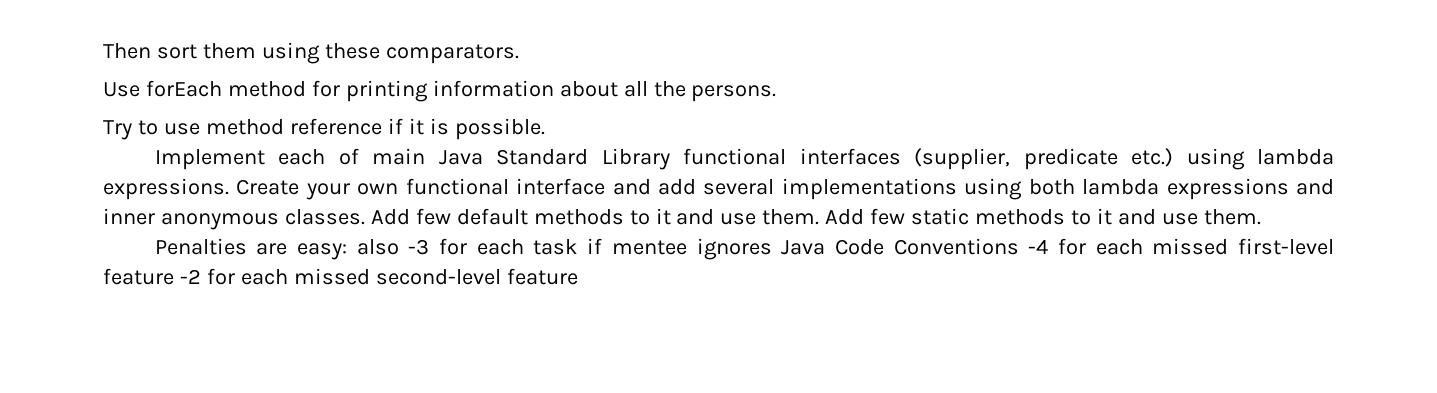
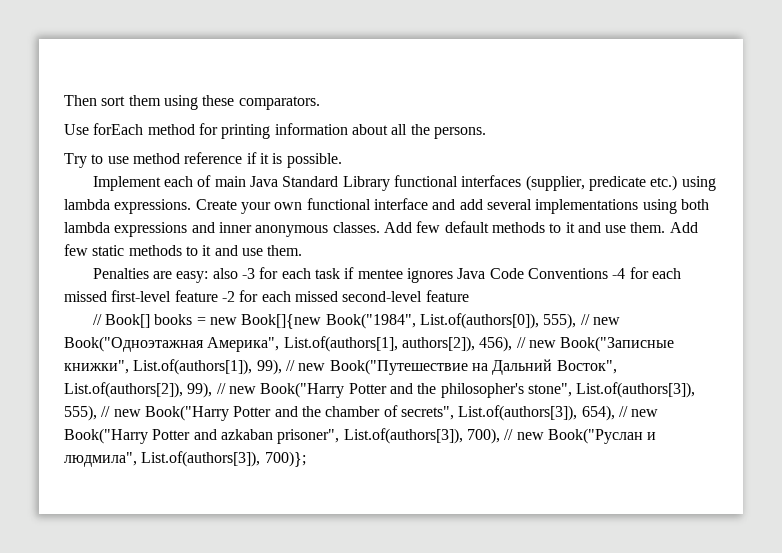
+ // Book[] books = new Book[]{new Book("1984", List.of(authors[0]), 555), // new Book("Одноэтажная Америка", List.of(authors[1], authors[2]), 456), // new Book("Записные книжки", List.of(authors[1]), 99), // new Book("Путешествие на Дальний Восток", List.of(authors[2]), 99), // new Book("Harry Potter and the philosopher's stone", List.of(authors[3]), 555), // new Book("Harry Potter and the chamber of secrets", List.of(authors[3]), 654), // new Book("Harry Potter and azkaban prisoner", List.of(authors[3]), 700), // new Book("Руслан и людмила", List.of(authors[3]), 700)};

